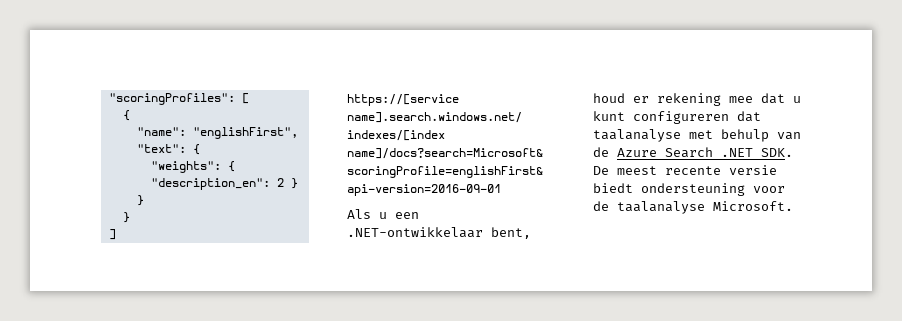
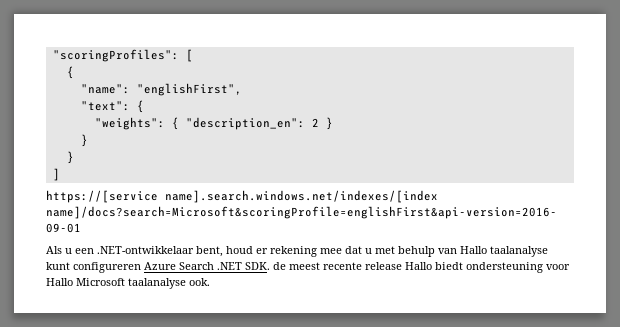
- Als u een .NET-ontwikkelaar bent, houd er rekening mee dat u kunt configureren dat taalanalyse met behulp van de Azure Search .NET SDK. De meest recente versie biedt ondersteuning voor de taalanalyse Microsoft.
+ Als u een .NET-ontwikkelaar bent, houd er rekening mee dat u met behulp van Hallo taalanalyse kunt configureren Azure Search .NET SDK. de meest recente release Hallo biedt ondersteuning voor Hallo Microsoft taalanalyse ook.

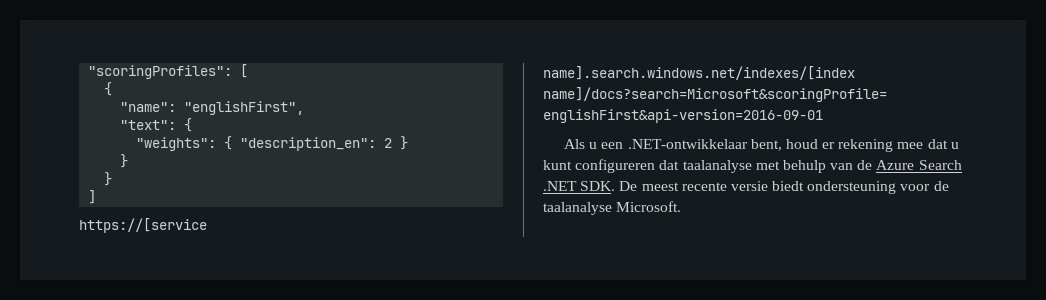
- Als u een .NET-ontwikkelaar bent, houd er rekening mee dat u met behulp van Hallo taalanalyse kunt configureren Azure Search .NET SDK. de meest recente release Hallo biedt ondersteuning voor Hallo Microsoft taalanalyse ook.
+ Als u een .NET-ontwikkelaar bent, houd er rekening mee dat u kunt configureren dat taalanalyse met behulp van de Azure Search .NET SDK. De meest recente versie biedt ondersteuning voor de taalanalyse Microsoft.

